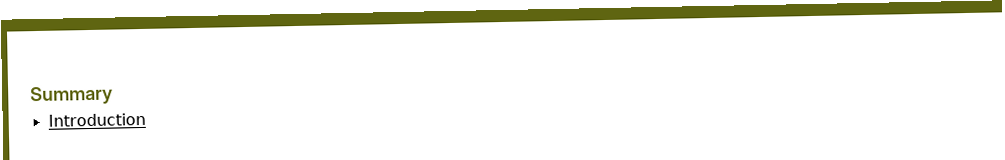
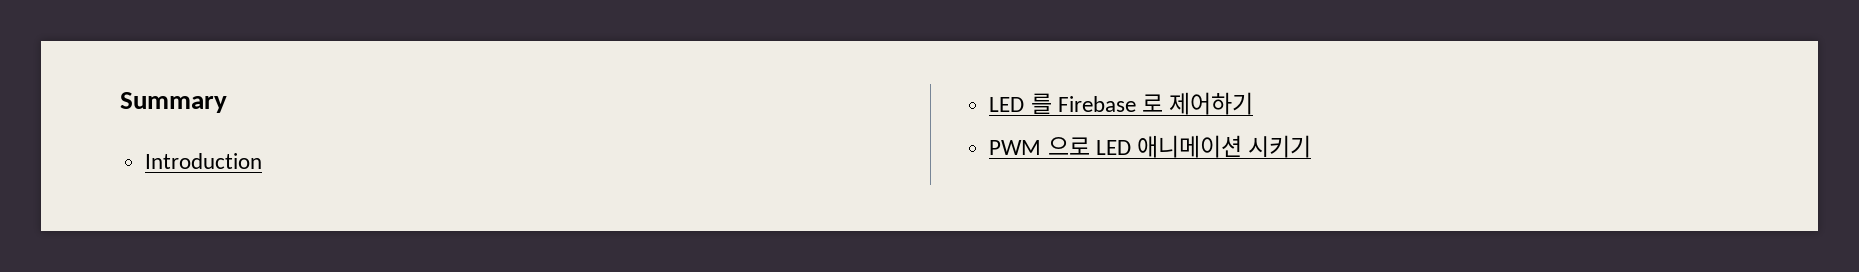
+ LED 를 Firebase 로 제어하기
+ PWM 으로 LED 애니메이션 시키기

